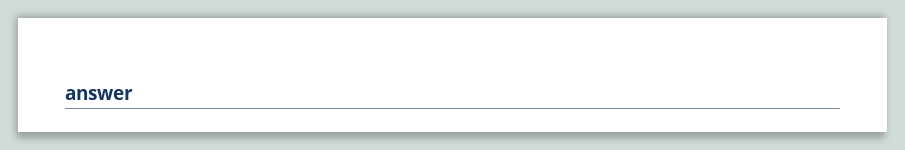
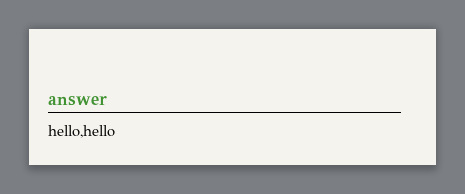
+ hello,hello

